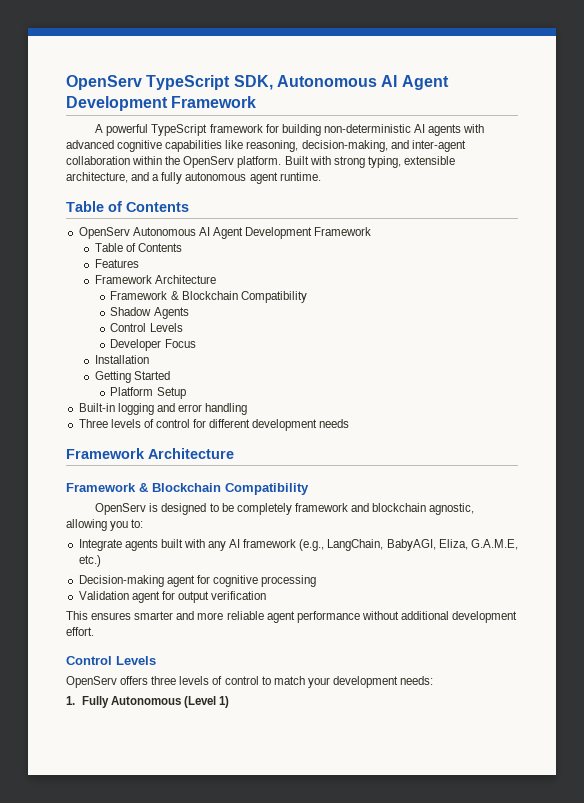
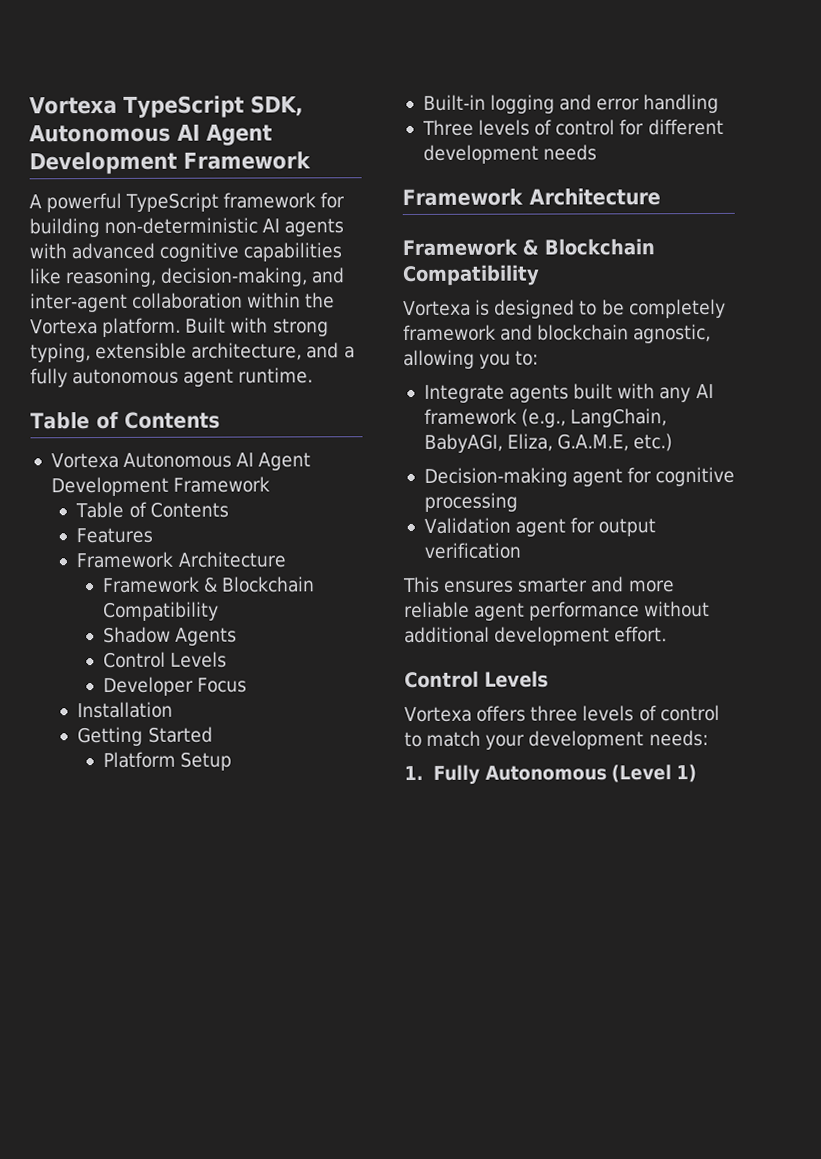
- OpenServ TypeScript SDK, Autonomous AI Agent Development Framework
+ Vortexa TypeScript SDK, Autonomous AI Agent Development Framework
- A powerful TypeScript framework for building non-deterministic AI agents with advanced cognitive capabilities like reasoning, decision-making, and inter-agent collaboration within the OpenServ platform.
+ A powerful TypeScript framework for building non-deterministic AI agents with advanced cognitive capabilities like reasoning, decision-making, and inter-agent collaboration within the Vortexa platform.
- OpenServ Autonomous AI Agent Development Framework
+ Vortexa Autonomous AI Agent Development Framework
- OpenServ is designed to be completely framework and blockchain agnostic, allowing you to:
+ Vortexa is designed to be completely framework and blockchain agnostic, allowing you to:
- OpenServ offers three levels of control to match your development needs:
+ Vortexa offers three levels of control to match your development needs:

